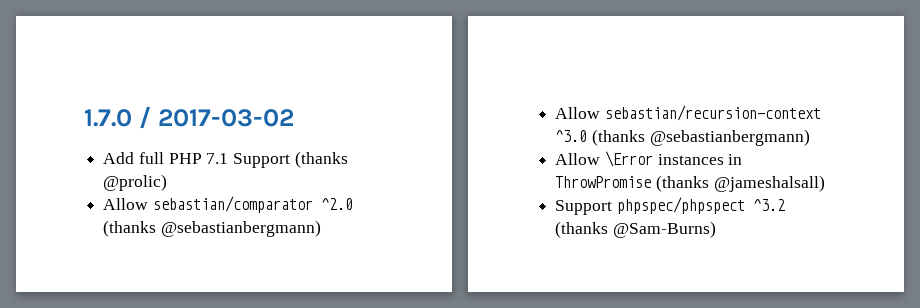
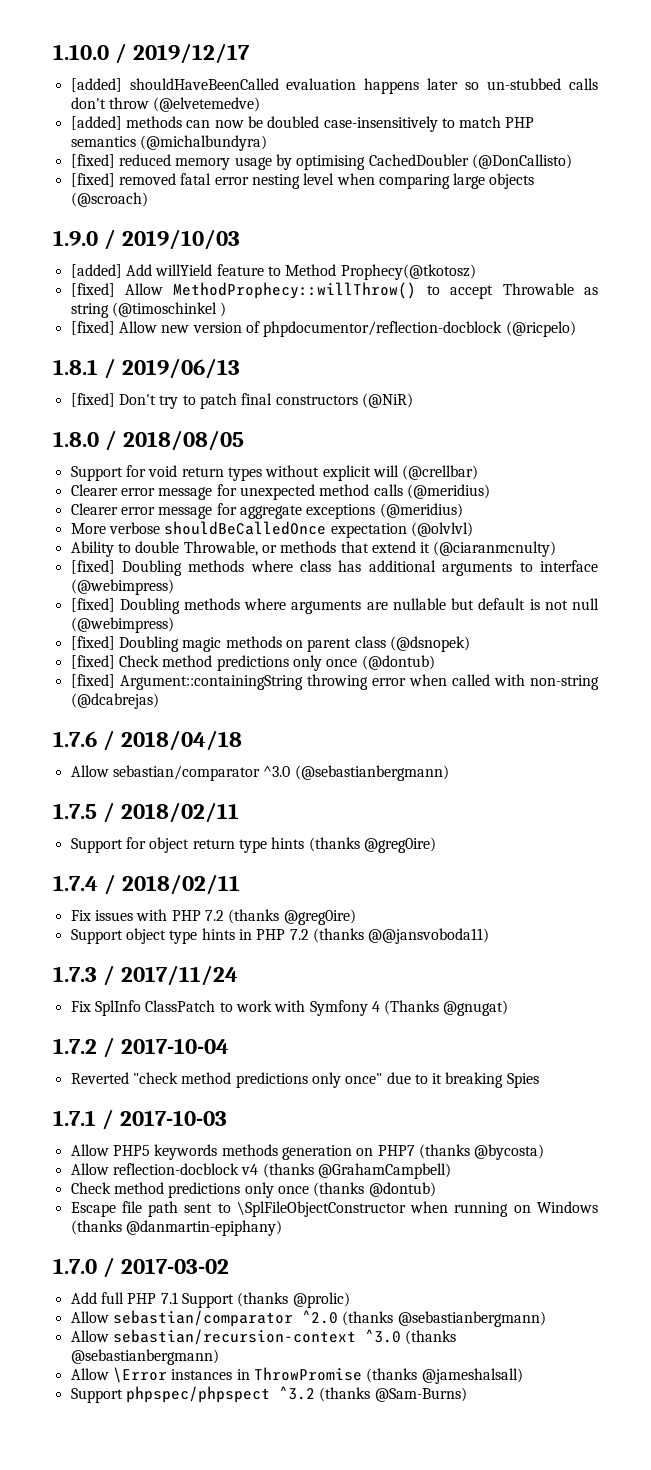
+ 1.10.0 / 2019/12/17
+ [added] shouldHaveBeenCalled evaluation happens later so un-stubbed calls don't throw (@elvetemedve)
+ [added] methods can now be doubled case-insensitively to match PHP semantics (@michalbundyra)
+ [fixed] reduced memory usage by optimising CachedDoubler (@DonCallisto)
+ [fixed] removed fatal error nesting level when comparing large objects (@scroach)
+ 1.9.0 / 2019/10/03
+ [added] Add willYield feature to Method Prophecy(@tkotosz)
+ [fixed] Allow MethodProphecy::willThrow() to accept Throwable as string (@timoschinkel )
+ [fixed] Allow new version of phpdocumentor/reflection-docblock (@ricpelo)
+ 1.8.1 / 2019/06/13
+ [fixed] Don't try to patch final constructors (@NiR)
+ 1.8.0 / 2018/08/05
+ Support for void return types without explicit will (@crellbar)
+ Clearer error message for unexpected method calls (@meridius)
+ Clearer error message for aggregate exceptions (@meridius)
+ More verbose shouldBeCalledOnce expectation (@olvlvl)
+ Ability to double Throwable, or methods that extend it (@ciaranmcnulty)
+ [fixed] Doubling methods where class has additional arguments to interface (@webimpress)
+ [fixed] Doubling methods where arguments are nullable but default is not null (@webimpress)
+ [fixed] Doubling magic methods on parent class (@dsnopek)
+ [fixed] Check method predictions only once (@dontub)
+ [fixed] Argument::containingString throwing error when called with non-string (@dcabrejas)
+ 1.7.6 / 2018/04/18
+ Allow sebastian/comparator ^3.0 (@sebastianbergmann)
+ 1.7.5 / 2018/02/11
+ Support for object return type hints (thanks @greg0ire)
+ 1.7.4 / 2018/02/11
+ Fix issues with PHP 7.2 (thanks @greg0ire)
+ Support object type hints in PHP 7.2 (thanks @@jansvoboda11)
+ 1.7.3 / 2017/11/24
+ Fix SplInfo ClassPatch to work with Symfony 4 (Thanks @gnugat)
+ 1.7.2 / 2017-10-04
+ Reverted "check method predictions only once" due to it breaking Spies
+ 1.7.1 / 2017-10-03
+ Allow PHP5 keywords methods generation on PHP7 (thanks @bycosta)
+ Allow reflection-docblock v4 (thanks @GrahamCampbell)
+ Check method predictions only once (thanks @dontub)
+ Escape file path sent to \SplFileObjectConstructor when running on Windows (thanks @danmartin-epiphany)

